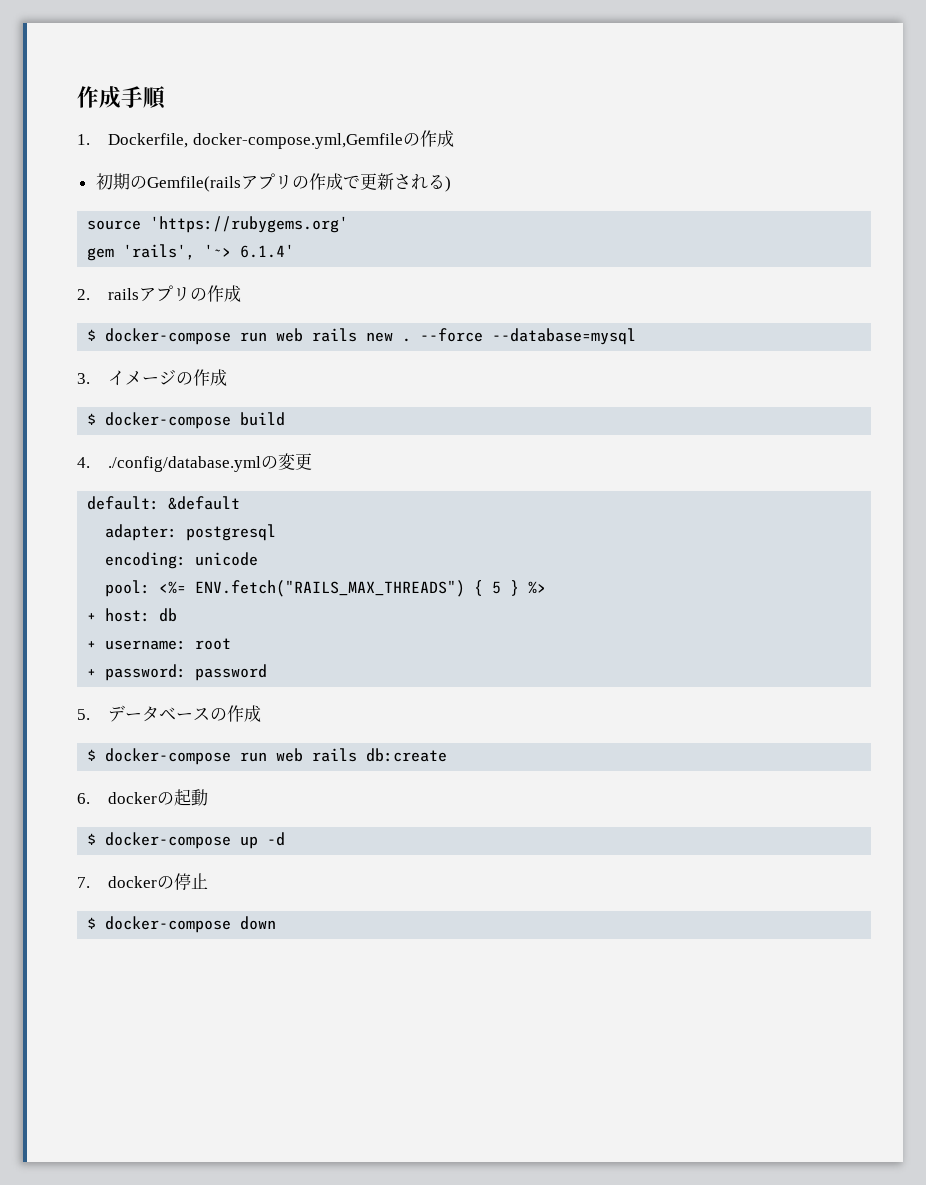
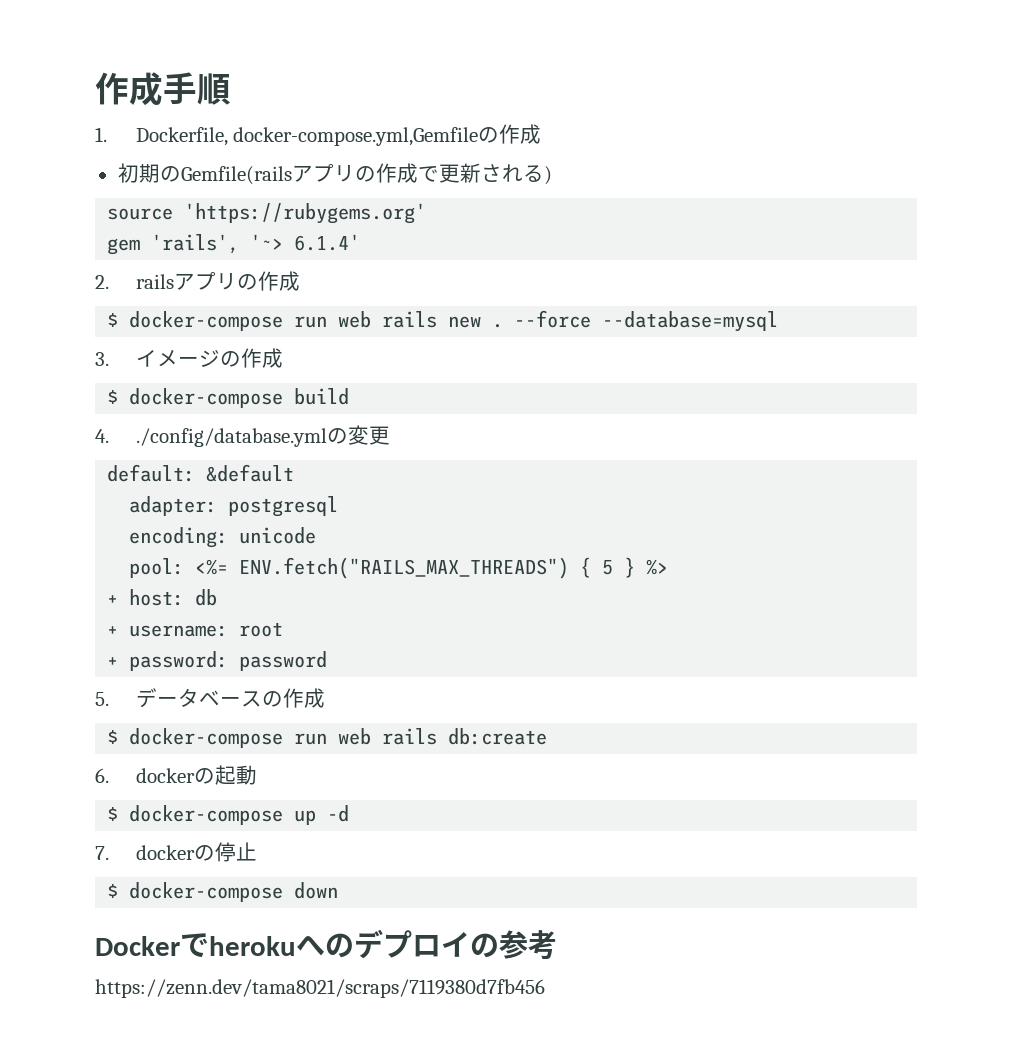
+ Dockerでherokuへのデプロイの参考
+ https://zenn.dev/tama8021/scraps/7119380d7fb456

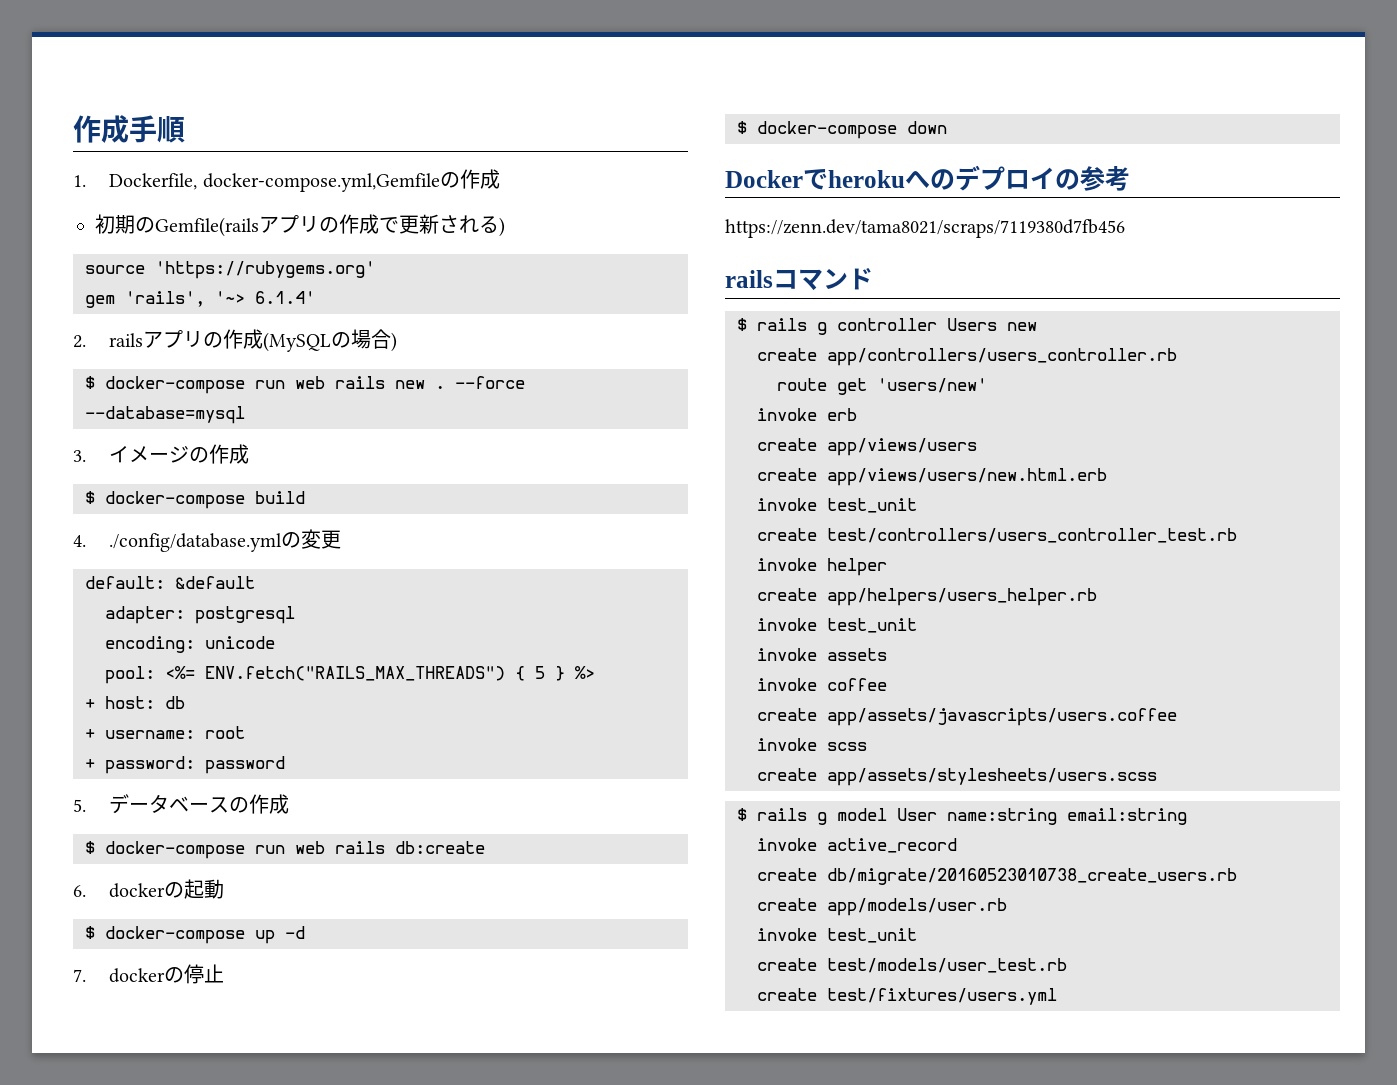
- 2. railsアプリの作成
+ 2. railsアプリの作成(MySQLの場合)
+ railsコマンド
+ $ rails g controller Users new
+ create app/controllers/users_controller.rb
+ route get 'users/new'
+ invoke erb
+ create app/views/users
+ create app/views/users/new.html.erb
+ invoke test_unit
+ create test/controllers/users_controller_test.rb
+ invoke helper
+ create app/helpers/users_helper.rb
+ invoke test_unit
+ invoke assets
+ invoke coffee
+ create app/assets/javascripts/users.coffee
+ invoke scss
+ create app/assets/stylesheets/users.scss
+ $ rails g model User name:string email:string
+ invoke active_record
+ create db/migrate/20160523010738_create_users.rb
+ create app/models/user.rb
+ invoke test_unit
+ create test/models/user_test.rb
+ create test/fixtures/users.yml

